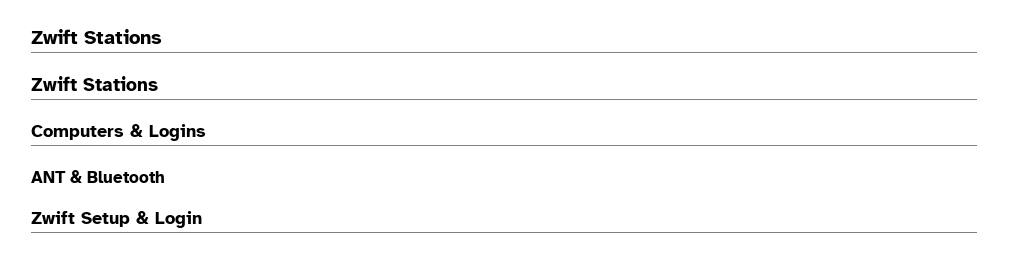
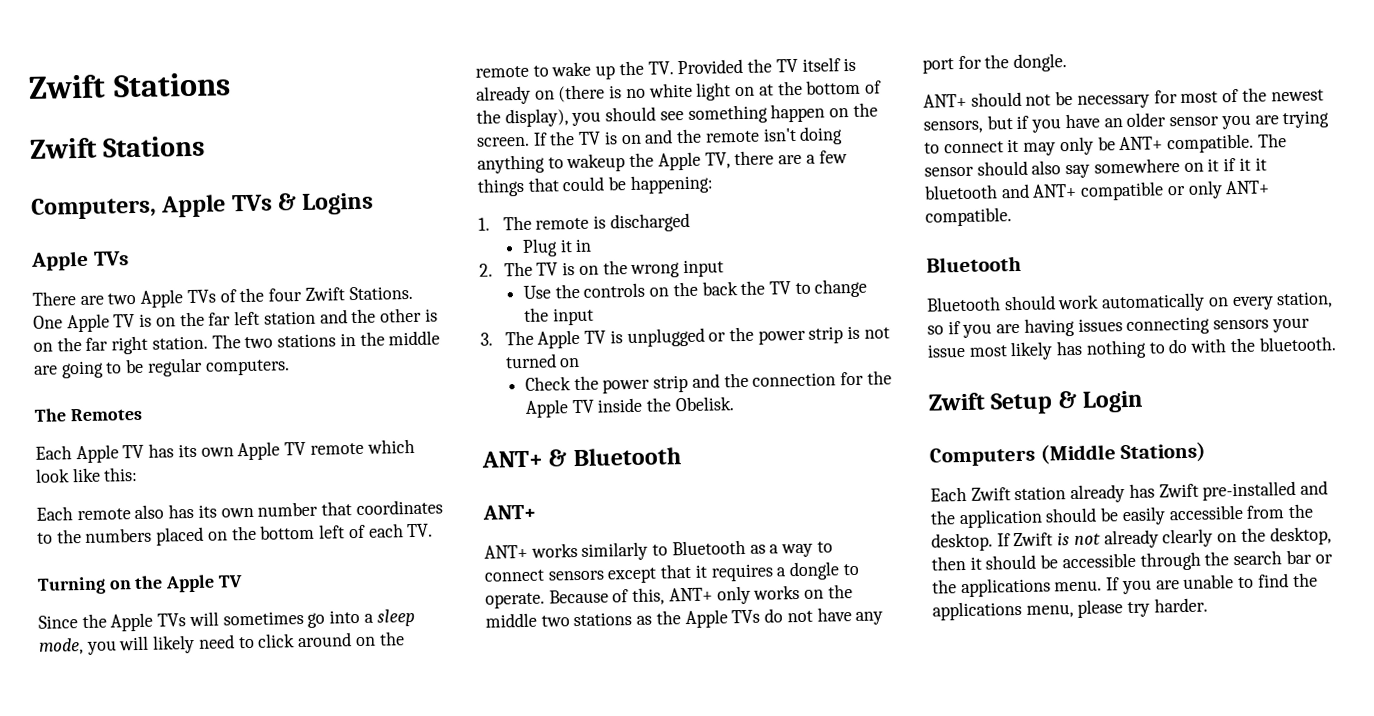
- Computers & Logins
- ANT & Bluetooth
+ Computers, Apple TVs & Logins
+ Apple TVs
+ There are two Apple TVs of the four Zwift Stations. One Apple TV is on the far left station and the other is on the far right station. The two stations in the middle are going to be regular computers.
+ The Remotes
+ Each Apple TV has its own Apple TV remote which look like this:
+ Each remote also has its own number that coordinates to the numbers placed on the bottom left of each TV.
+ Turning on the Apple TV
+ Since the Apple TVs will sometimes go into a sleep mode, you will likely need to click around on the remote to wake up the TV. Provided the TV itself is already on (there is no white light on at the bottom of the display), you should see something happen on the screen. If the TV is on and the remote isn't doing anything to wakeup the Apple TV, there are a few things that could be happening:
+ 1. The remote is discharged
+ Plug it in
+ 2. The TV is on the wrong input
+ Use the controls on the back the TV to change the input
+ 3. The Apple TV is unplugged or the power strip is not turned on
+ Check the power strip and the connection for the Apple TV inside the Obelisk.
+ ANT+ & Bluetooth
+ ANT+
+ ANT+ works similarly to Bluetooth as a way to connect sensors except that it requires a dongle to operate. Because of this, ANT+ only works on the middle two stations as the Apple TVs do not have any port for the dongle.
+ ANT+ should not be necessary for most of the newest sensors, but if you have an older sensor you are trying to connect it may only be ANT+ compatible. The sensor should also say somewhere on it if it it bluetooth and ANT+ compatible or only ANT+ compatible.
+ Bluetooth
+ Bluetooth should work automatically on every station, so if you are having issues connecting sensors your issue most likely has nothing to do with the bluetooth.
  Zwift Setup & Login
+ Computers (Middle Stations)
+ Each Zwift station already has Zwift pre-installed and the application should be easily accessible from the desktop. If Zwift is not already clearly on the desktop, then it should be accessible through the search bar or the applications menu. If you are unable to find the applications menu, please try harder.

